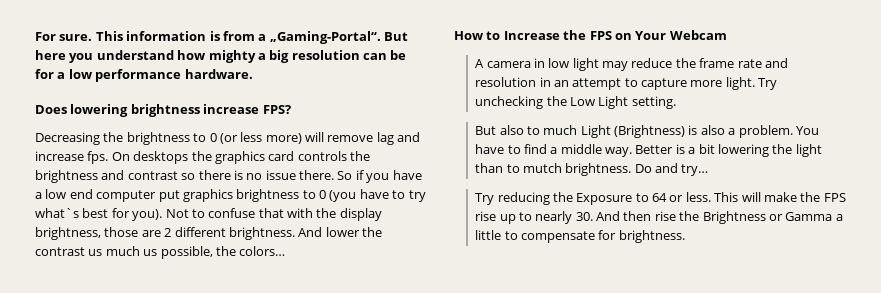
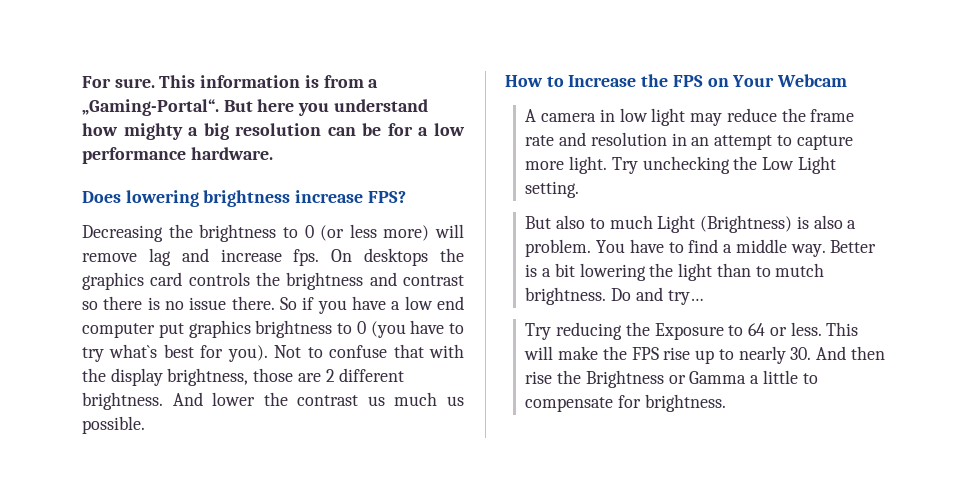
- And lower the contrast us much us possible, the colors…
+ And lower the contrast us much us possible.

